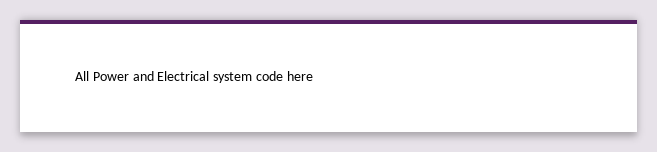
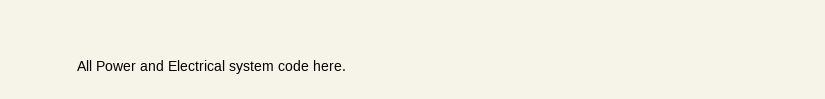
- All Power and Electrical system code here
+ All Power and Electrical system code here.

